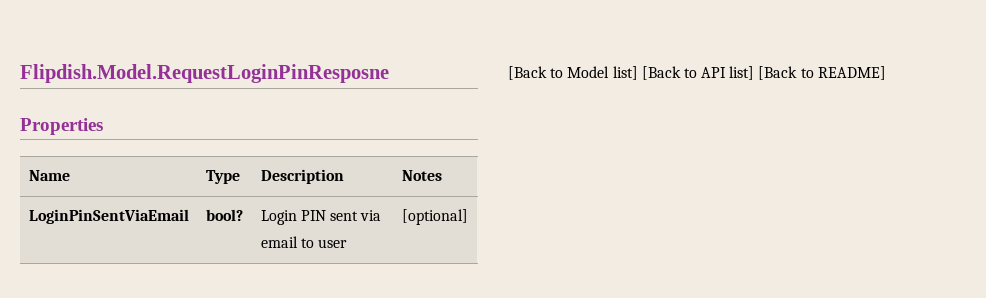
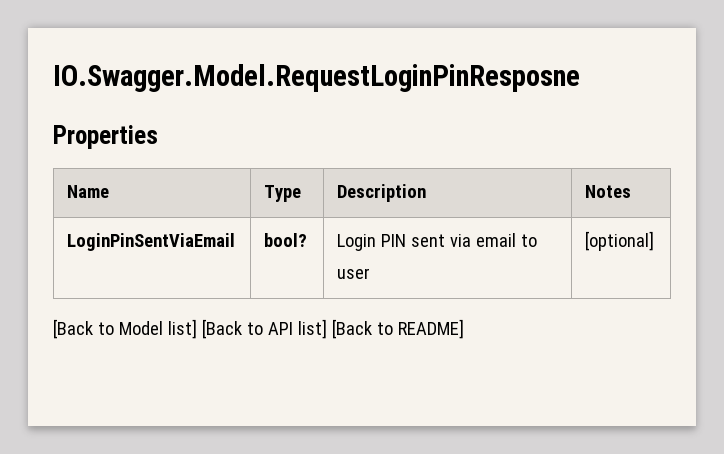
- Flipdish.Model.RequestLoginPinResposne
+ IO.Swagger.Model.RequestLoginPinResposne

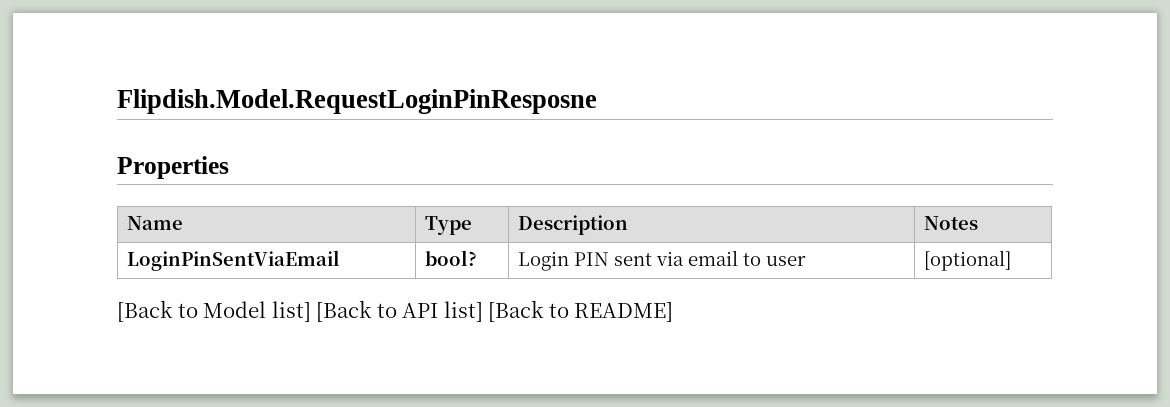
- IO.Swagger.Model.RequestLoginPinResposne
+ Flipdish.Model.RequestLoginPinResposne

